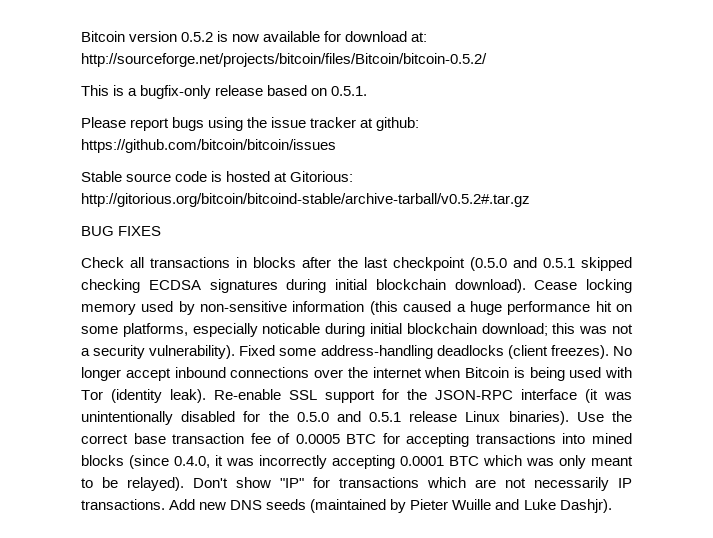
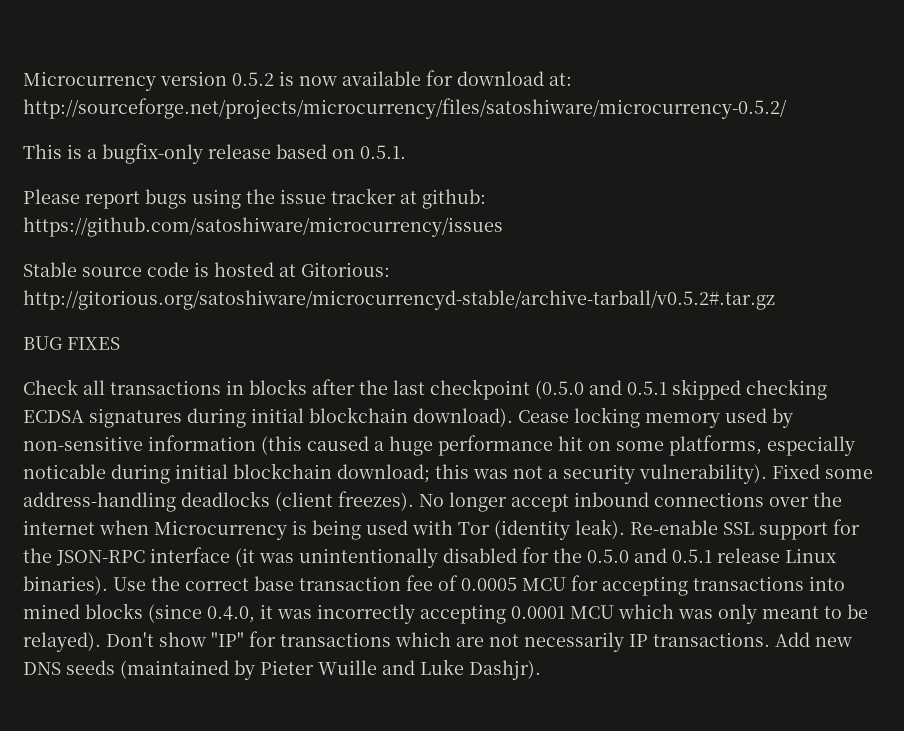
- Bitcoin version 0.5.2 is now available for download at: http://sourceforge.net/projects/bitcoin/files/Bitcoin/bitcoin-0.5.2/
+ Microcurrency version 0.5.2 is now available for download at: http://sourceforge.net/projects/microcurrency/files/satoshiware/microcurrency-0.5.2/
- Please report bugs using the issue tracker at github: https://github.com/bitcoin/bitcoin/issues
+ Please report bugs using the issue tracker at github: https://github.com/satoshiware/microcurrency/issues
- Stable source code is hosted at Gitorious: http://gitorious.org/bitcoin/bitcoind-stable/archive-tarball/v0.5.2#.tar.gz
+ Stable source code is hosted at Gitorious: http://gitorious.org/satoshiware/microcurrencyd-stable/archive-tarball/v0.5.2#.tar.gz
- No longer accept inbound connections over the internet when Bitcoin is being used with Tor (identity leak).
+ No longer accept inbound connections over the internet when Microcurrency is being used with Tor (identity leak).
- Use the correct base transaction fee of 0.0005 BTC for accepting transactions into mined blocks (since 0.4.0, it was incorrectly accepting 0.0001 BTC which was only meant to be relayed).
+ Use the correct base transaction fee of 0.0005 MCU for accepting transactions into mined blocks (since 0.4.0, it was incorrectly accepting 0.0001 MCU which was only meant to be relayed).

